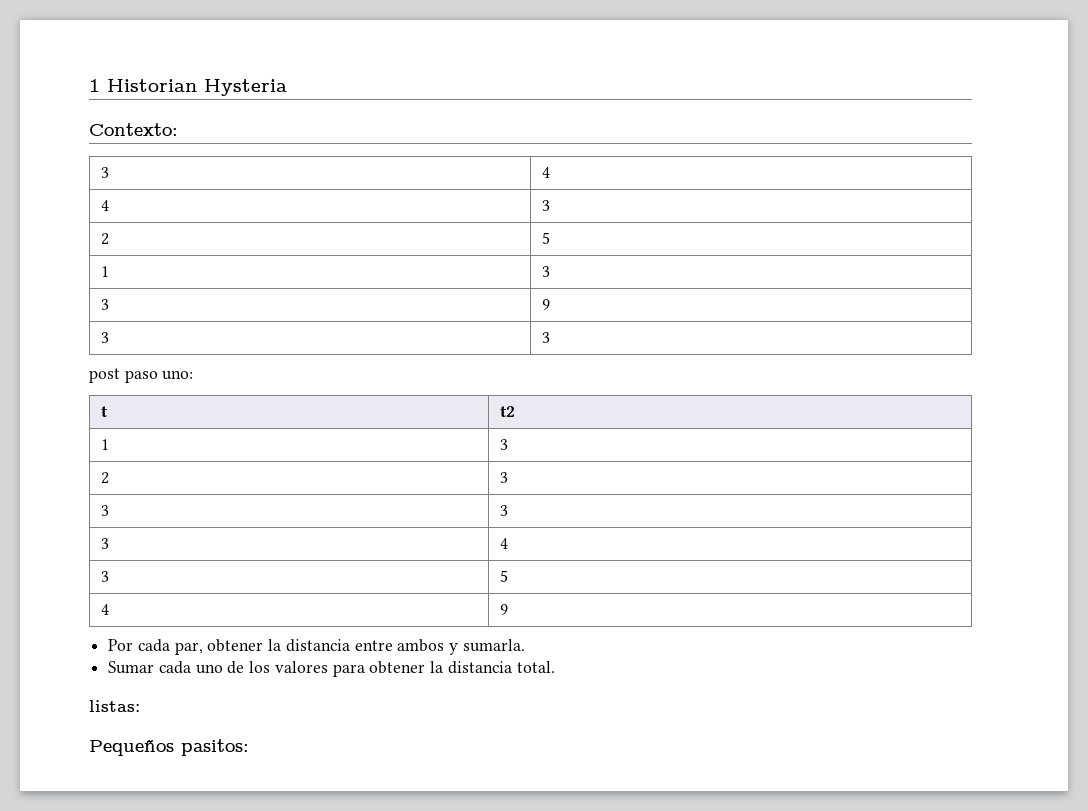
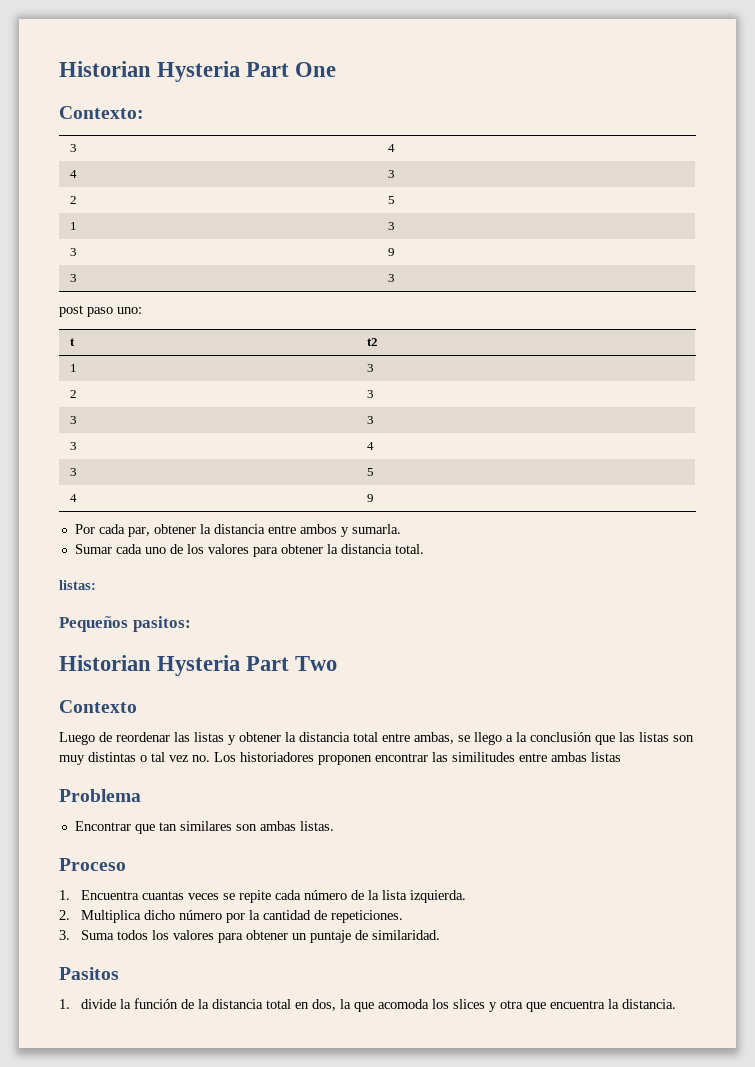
- 1 Historian Hysteria
+ Historian Hysteria Part One
+ Historian Hysteria Part Two
+ Contexto
+ Luego de reordenar las listas y obtener la distancia total entre ambas, se llego a la conclusión que las listas son muy distintas o tal vez no. Los historiadores proponen encontrar las similitudes entre ambas listas
+ Problema
+ Encontrar que tan similares son ambas listas.
+ Proceso
+ 1. Encuentra cuantas veces se repite cada número de la lista izquierda.
+ 2. Multiplica dicho número por la cantidad de repeticiones.
+ 3. Suma todos los valores para obtener un puntaje de similaridad.
+ Pasitos
+ 1. divide la función de la distancia total en dos, la que acomoda los slices y otra que encuentra la distancia.

